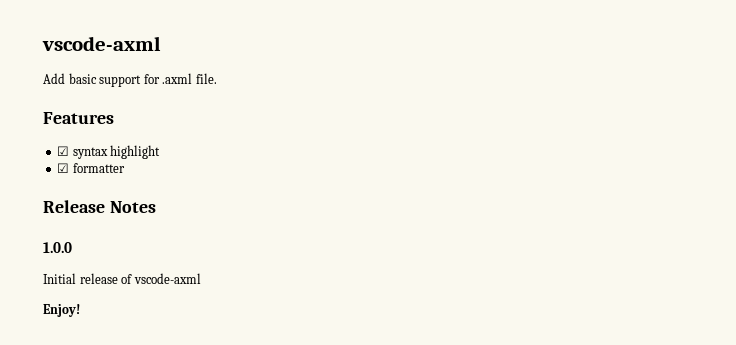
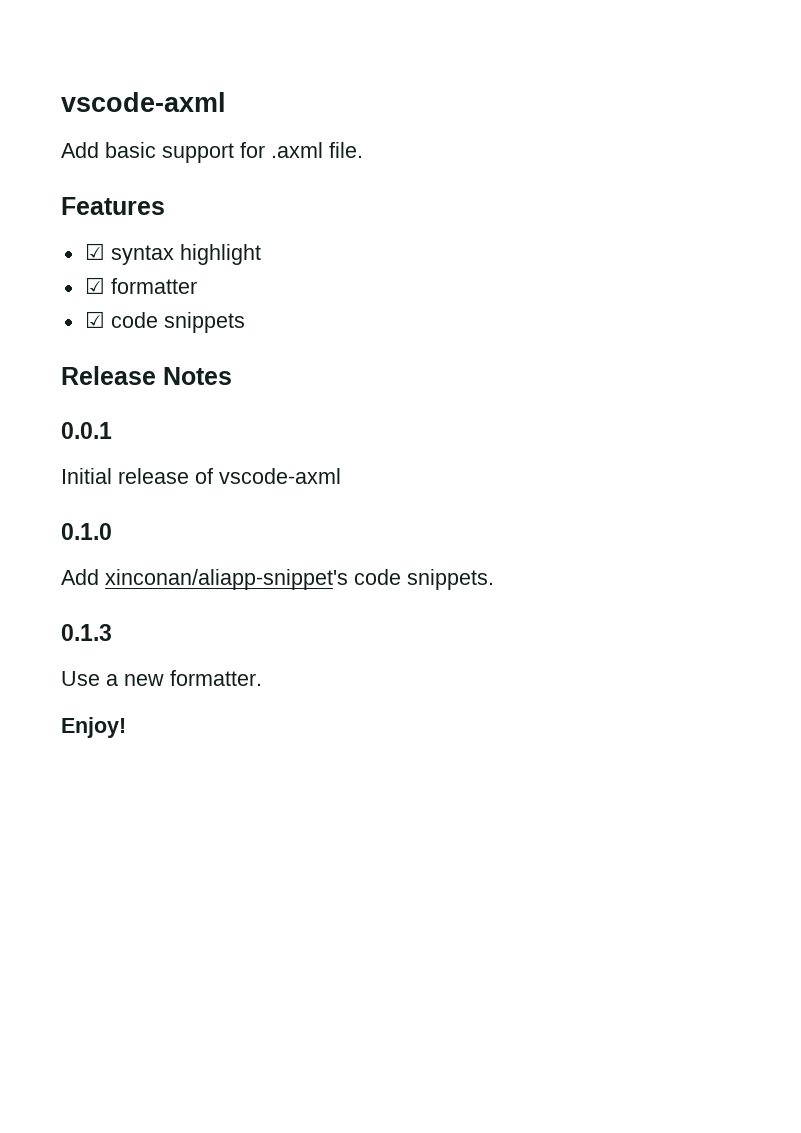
+ ☑ code snippets
- 1.0.0
+ 0.0.1
+ 0.1.0
+ Add xinconan/aliapp-snippet's code snippets.
+ 0.1.3
+ Use a new formatter.

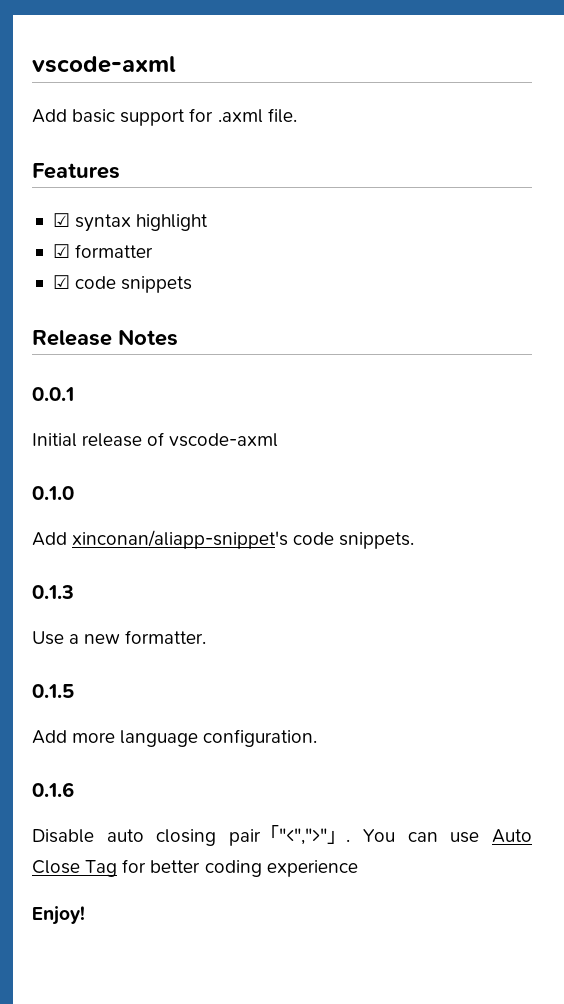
+ 0.1.5
+ Add more language configuration.
+ 0.1.6
+ Disable auto closing pair「"<",">"」. You can use Auto Close Tag for better coding experience

